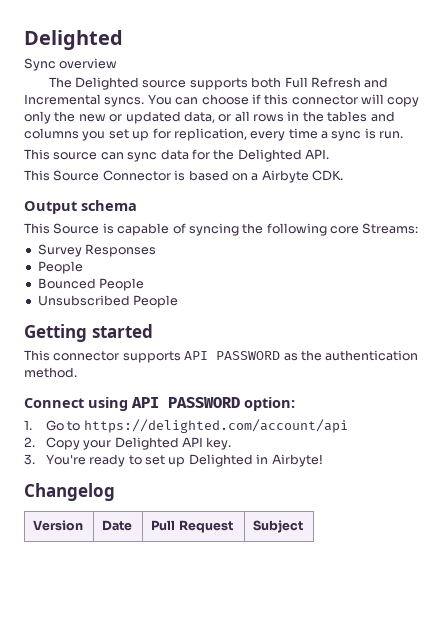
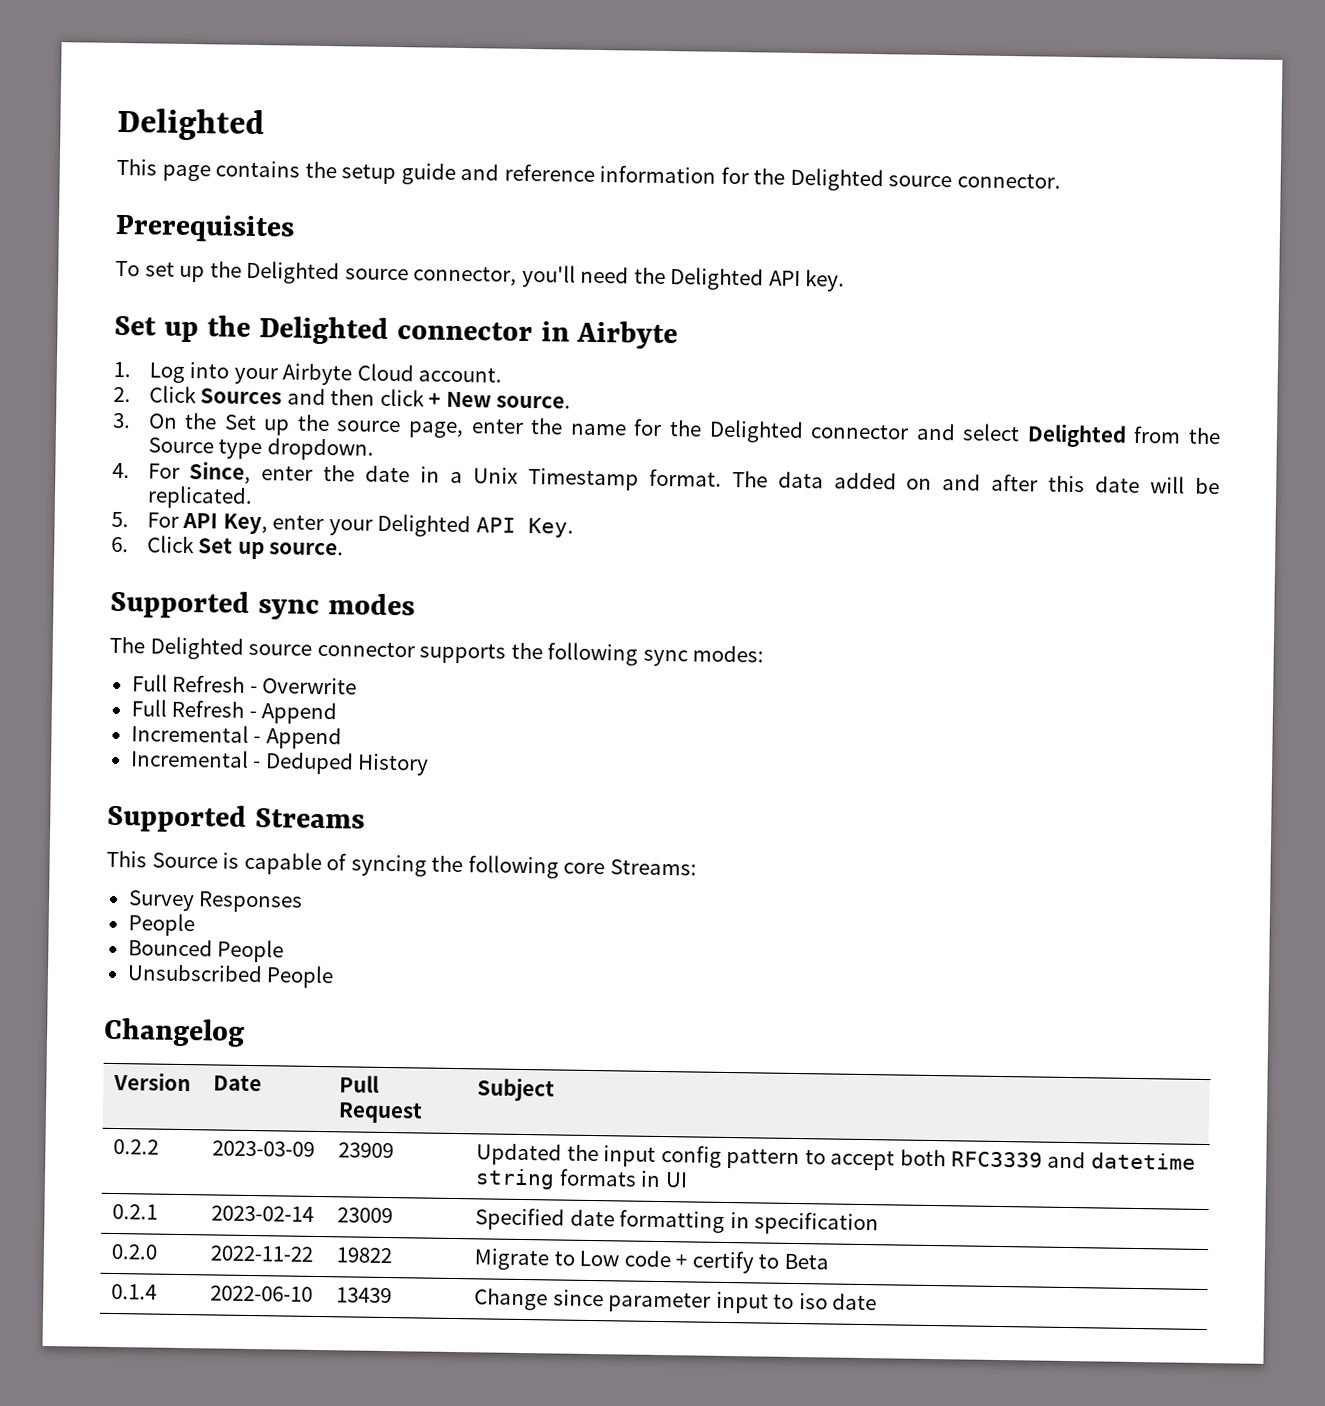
- Sync overview
- The Delighted source supports both Full Refresh and Incremental syncs. You can choose if this connector will copy only the new or updated data, or all rows in the tables and columns you set up for replication, every time a sync is run.
- This source can sync data for the Delighted API.
- This Source Connector is based on a Airbyte CDK.
- Output schema
+ This page contains the setup guide and reference information for the Delighted source connector.
+ Prerequisites
+ To set up the Delighted source connector, you'll need the Delighted API key.
+ Set up the Delighted connector in Airbyte
+ 1. Log into your Airbyte Cloud account.
+ 2. Click Sources and then click + New source.
+ 3. On the Set up the source page, enter the name for the Delighted connector and select Delighted from the Source type dropdown.
+ 4. For Since, enter the date in a Unix Timestamp format. The data added on and after this date will be replicated.
+ 5. For API Key, enter your Delighted API Key.
+ 6. Click Set up source.
+ Supported sync modes
+ The Delighted source connector supports the following sync modes:
+ Full Refresh - Overwrite
+ Full Refresh - Append
+ Incremental - Append
+ Incremental - Deduped History
+ Supported Streams
- Getting started
- This connector supports API PASSWORD as the authentication method.
- Connect using API PASSWORD option:
- 1. Go to https://delighted.com/account/api
- 2. Copy your Delighted API key.
- 3. You're ready to set up Delighted in Airbyte!
+ 0.2.2 | 2023-03-09 | 23909 | Updated the input config pattern to accept both RFC3339 and datetime string formats in UI
+ 0.2.1 | 2023-02-14 | 23009 | Specified date formatting in specification
+ 0.2.0 | 2022-11-22 | 19822 | Migrate to Low code + certify to Beta
+ 0.1.4 | 2022-06-10 | 13439 | Change since parameter input to iso date

